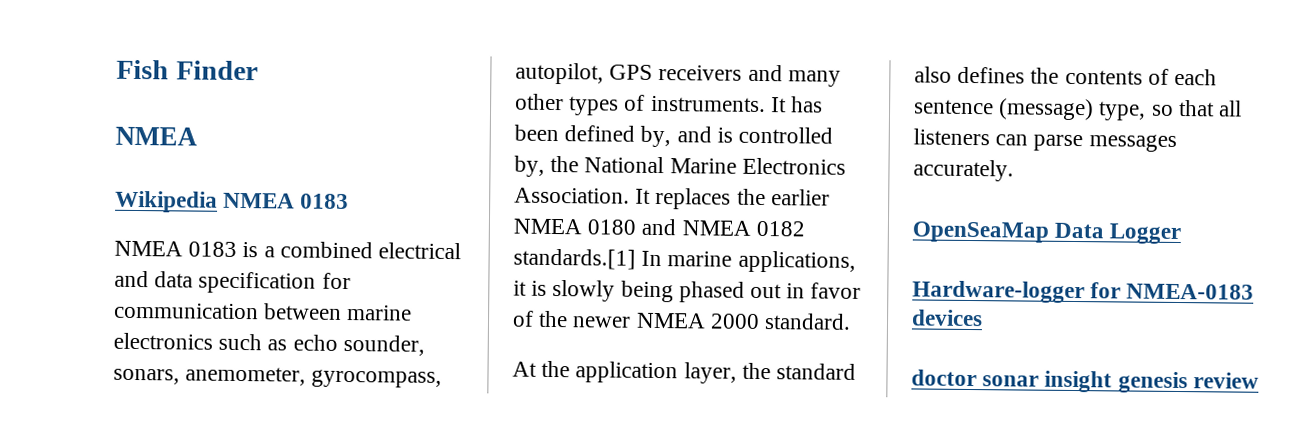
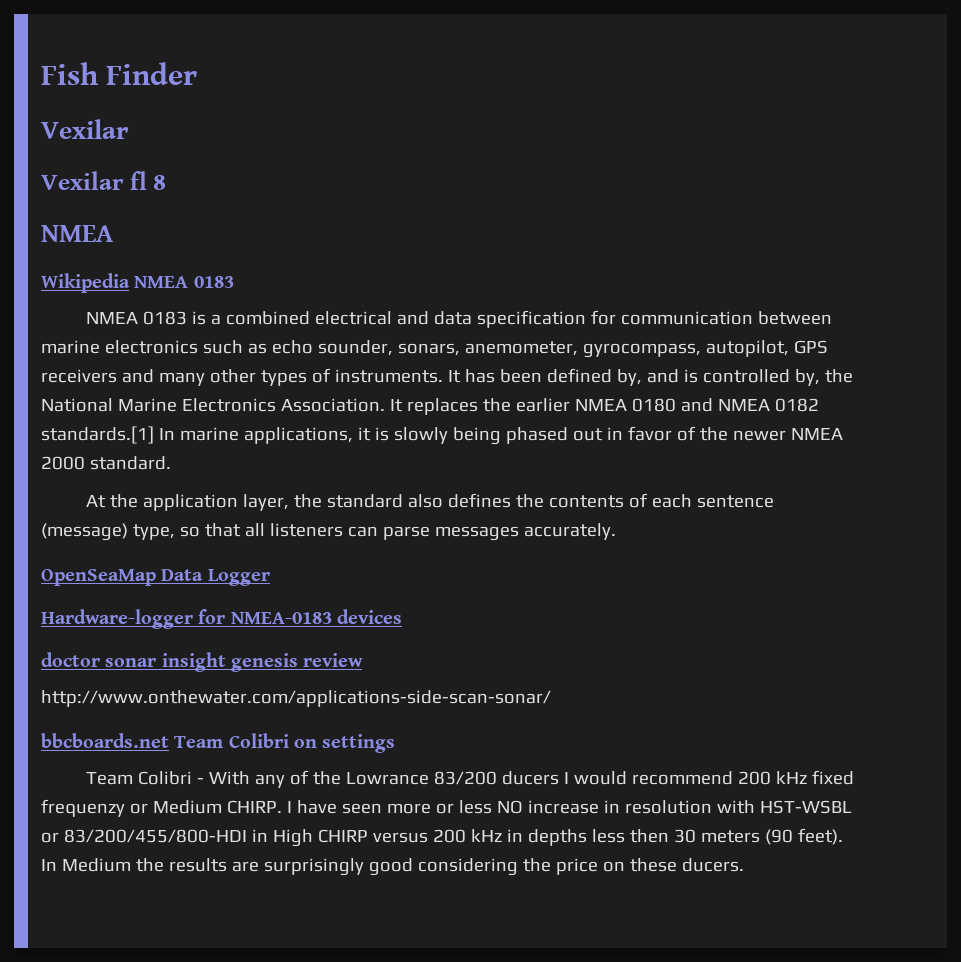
  Fish Finder
+ Vexilar
+ Vexilar fl 8
+ http://www.onthewater.com/applications-side-scan-sonar/
+ bbcboards.net Team Colibri on settings
+ Team Colibri - With any of the Lowrance 83/200 ducers I would recommend 200 kHz fixed frequenzy or Medium CHIRP. I have seen more or less NO increase in resolution with HST-WSBL or 83/200/455/800-HDI in High CHIRP versus 200 kHz in depths less then 30 meters (90 feet). In Medium the results are surprisingly good considering the price on these ducers.

